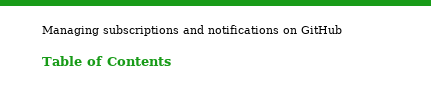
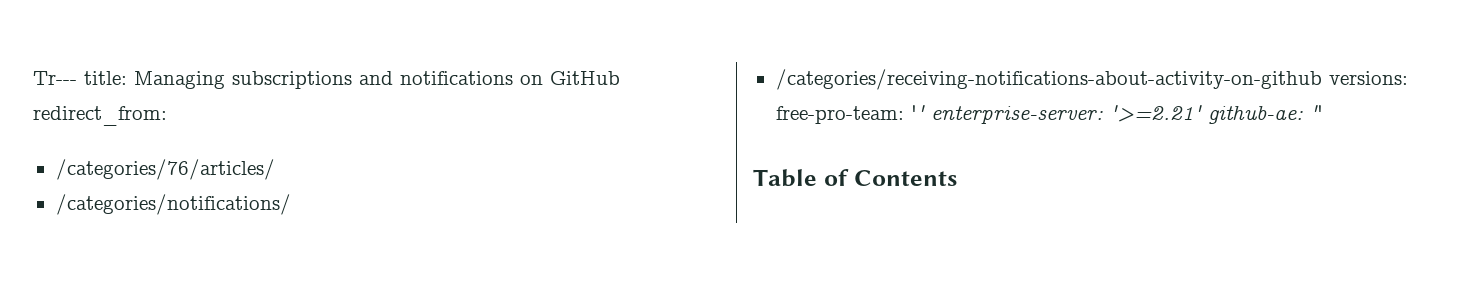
- Managing subscriptions and notifications on GitHub
+ Tr--- title: Managing subscriptions and notifications on GitHub redirect_from:
+ /categories/76/articles/
+ /categories/notifications/
+ /categories/receiving-notifications-about-activity-on-github versions: free-pro-team: '' enterprise-server: '>=2.21' github-ae: ''

